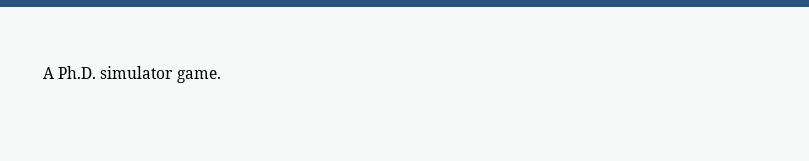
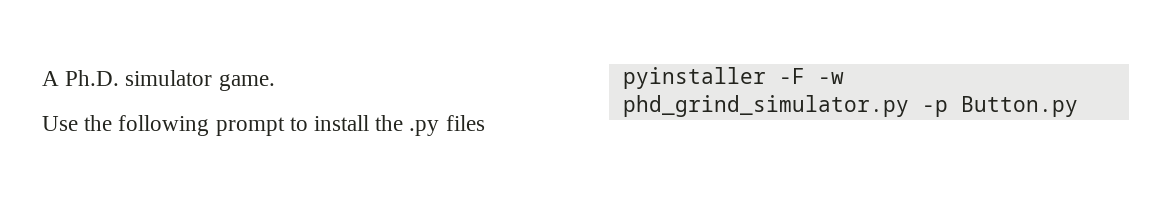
+ Use the following prompt to install the .py files
+ pyinstaller -F -w phd_grind_simulator.py -p Button.py

